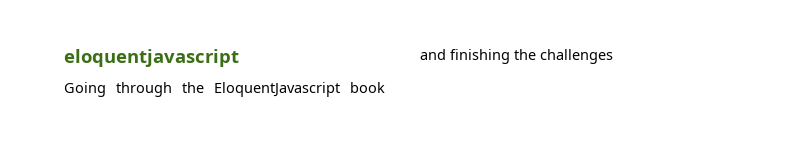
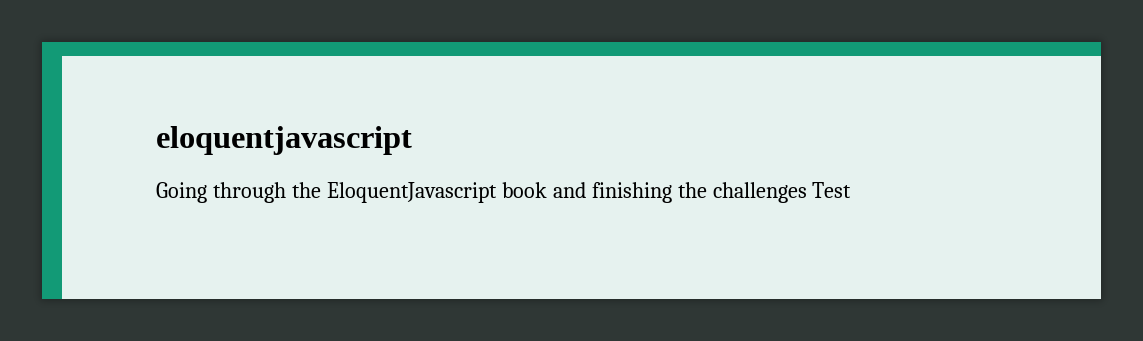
- Going through the EloquentJavascript book and finishing the challenges
+ Going through the EloquentJavascript book and finishing the challenges Test

